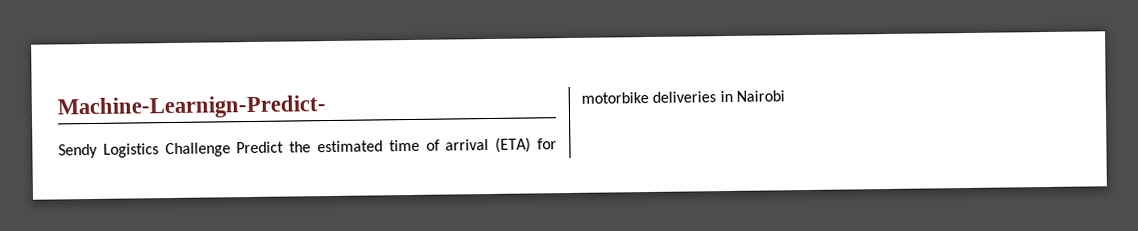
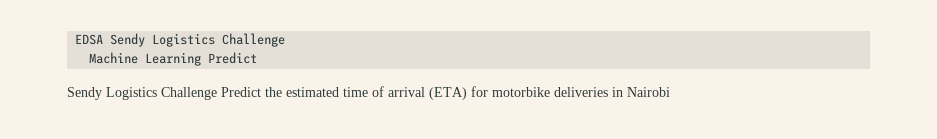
- Machine-Learnign-Predict-
+ EDSA Sendy Logistics Challenge
+ Machine Learning Predict

